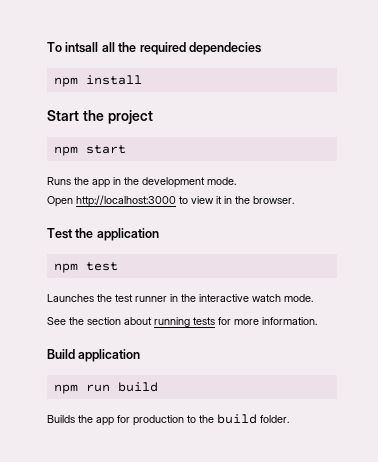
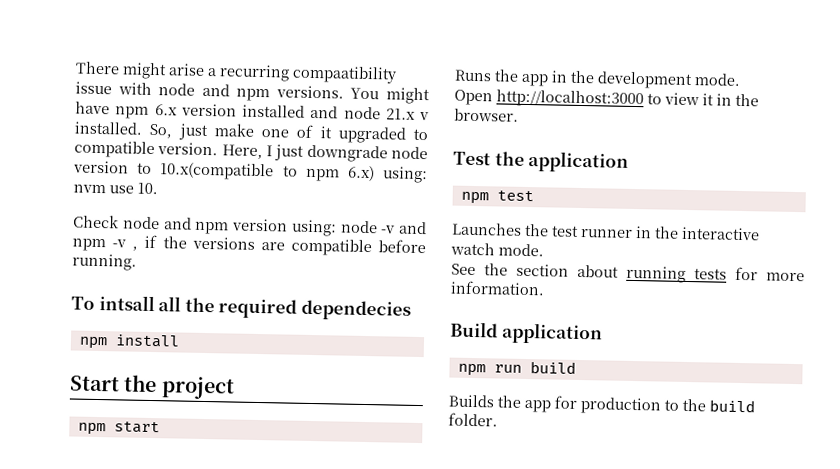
+ There might arise a recurring compaatibility issue with node and npm versions. You might have npm 6.x version installed and node 21.x v installed. So, just make one of it upgraded to compatible version. Here, I just downgrade node version to 10.x(compatible to npm 6.x) using: nvm use 10.
+ Check node and npm version using: node -v and npm -v , if the versions are compatible before running.

